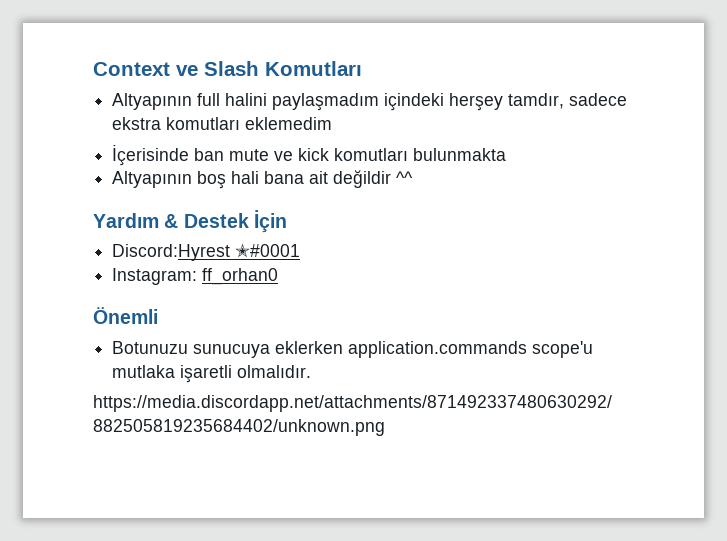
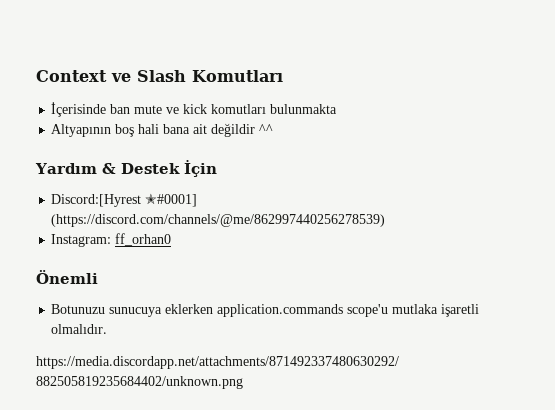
- Altyapının full halini paylaşmadım içindeki herşey tamdır, sadece ekstra komutları eklemedim
- Discord:Hyrest ✭#0001
+ Discord:[Hyrest ✭#0001] (https://discord.com/channels/@me/862997440256278539)

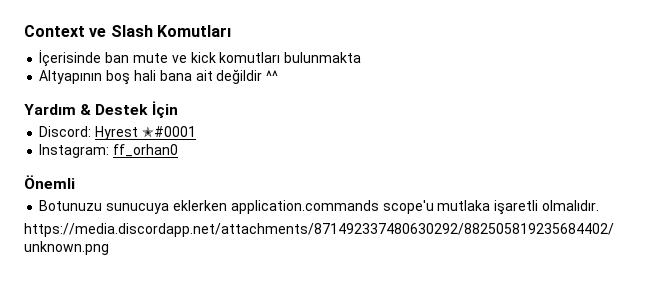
- Discord:[Hyrest ✭#0001] (https://discord.com/channels/@me/862997440256278539)
+ Discord: Hyrest ✭#0001

